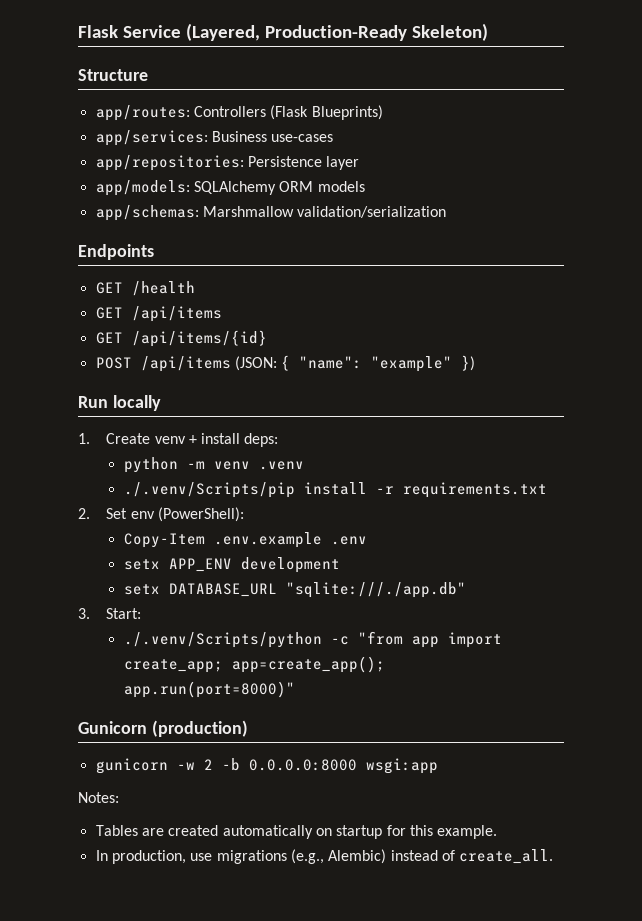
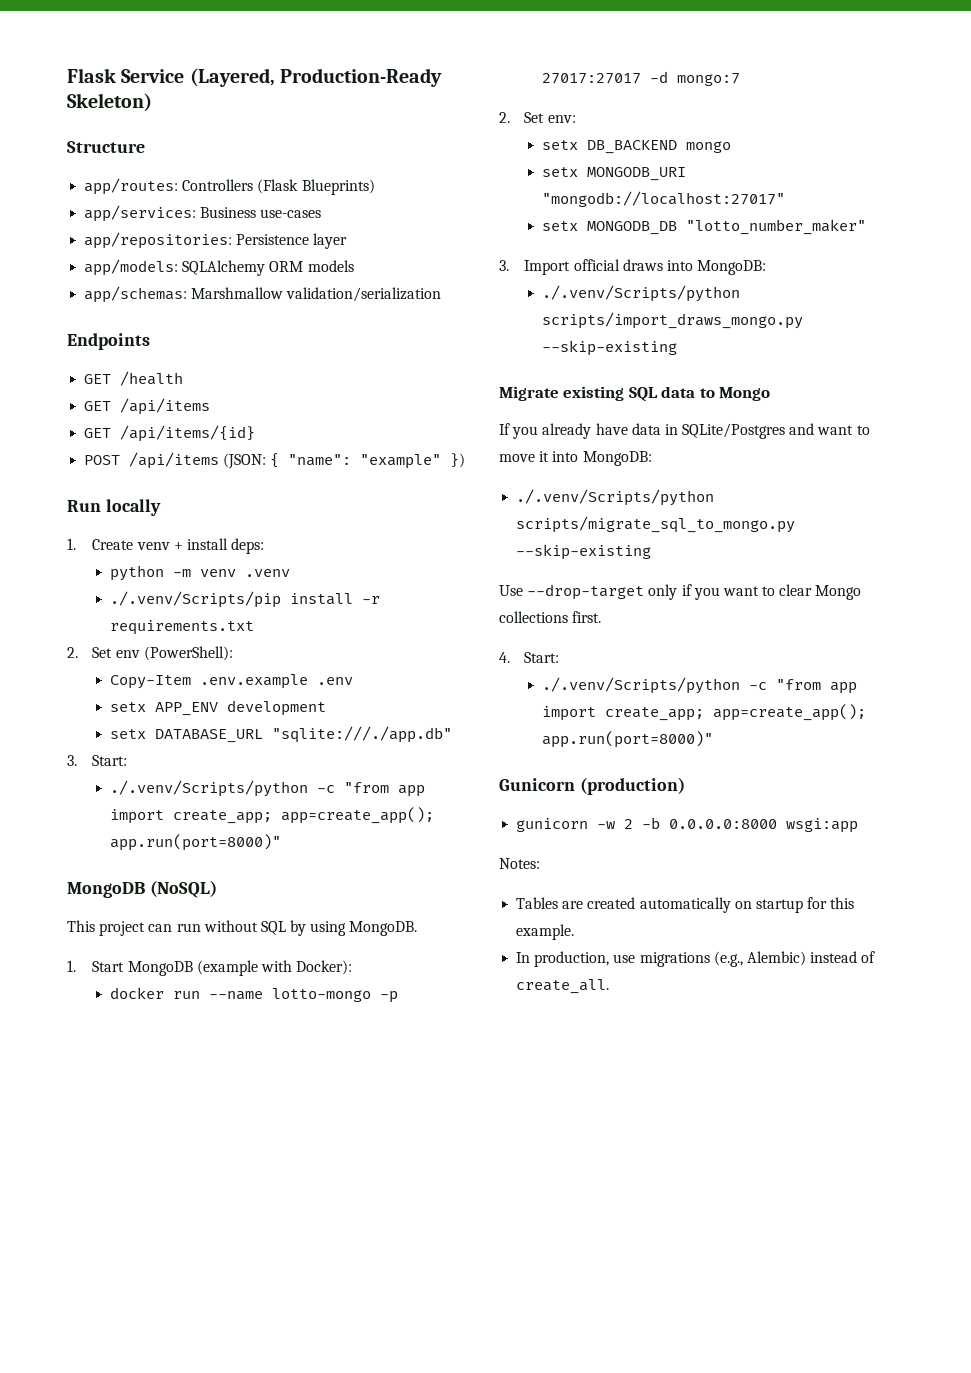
+ MongoDB (NoSQL)
+ This project can run without SQL by using MongoDB.
+ 1. Start MongoDB (example with Docker):
+ docker run --name lotto-mongo -p 27017:27017 -d mongo:7
+ 2. Set env:
+ setx DB_BACKEND mongo
+ setx MONGODB_URI "mongodb://localhost:27017"
+ setx MONGODB_DB "lotto_number_maker"
+ 3. Import official draws into MongoDB:
+ ./.venv/Scripts/python scripts/import_draws_mongo.py --skip-existing
+ Migrate existing SQL data to Mongo
+ If you already have data in SQLite/Postgres and want to move it into MongoDB:
+ ./.venv/Scripts/python scripts/migrate_sql_to_mongo.py --skip-existing
+ Use --drop-target only if you want to clear Mongo collections first.
+ 4. Start:
+ ./.venv/Scripts/python -c "from app import create_app; app=create_app(); app.run(port=8000)"

